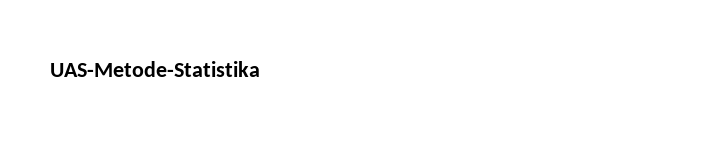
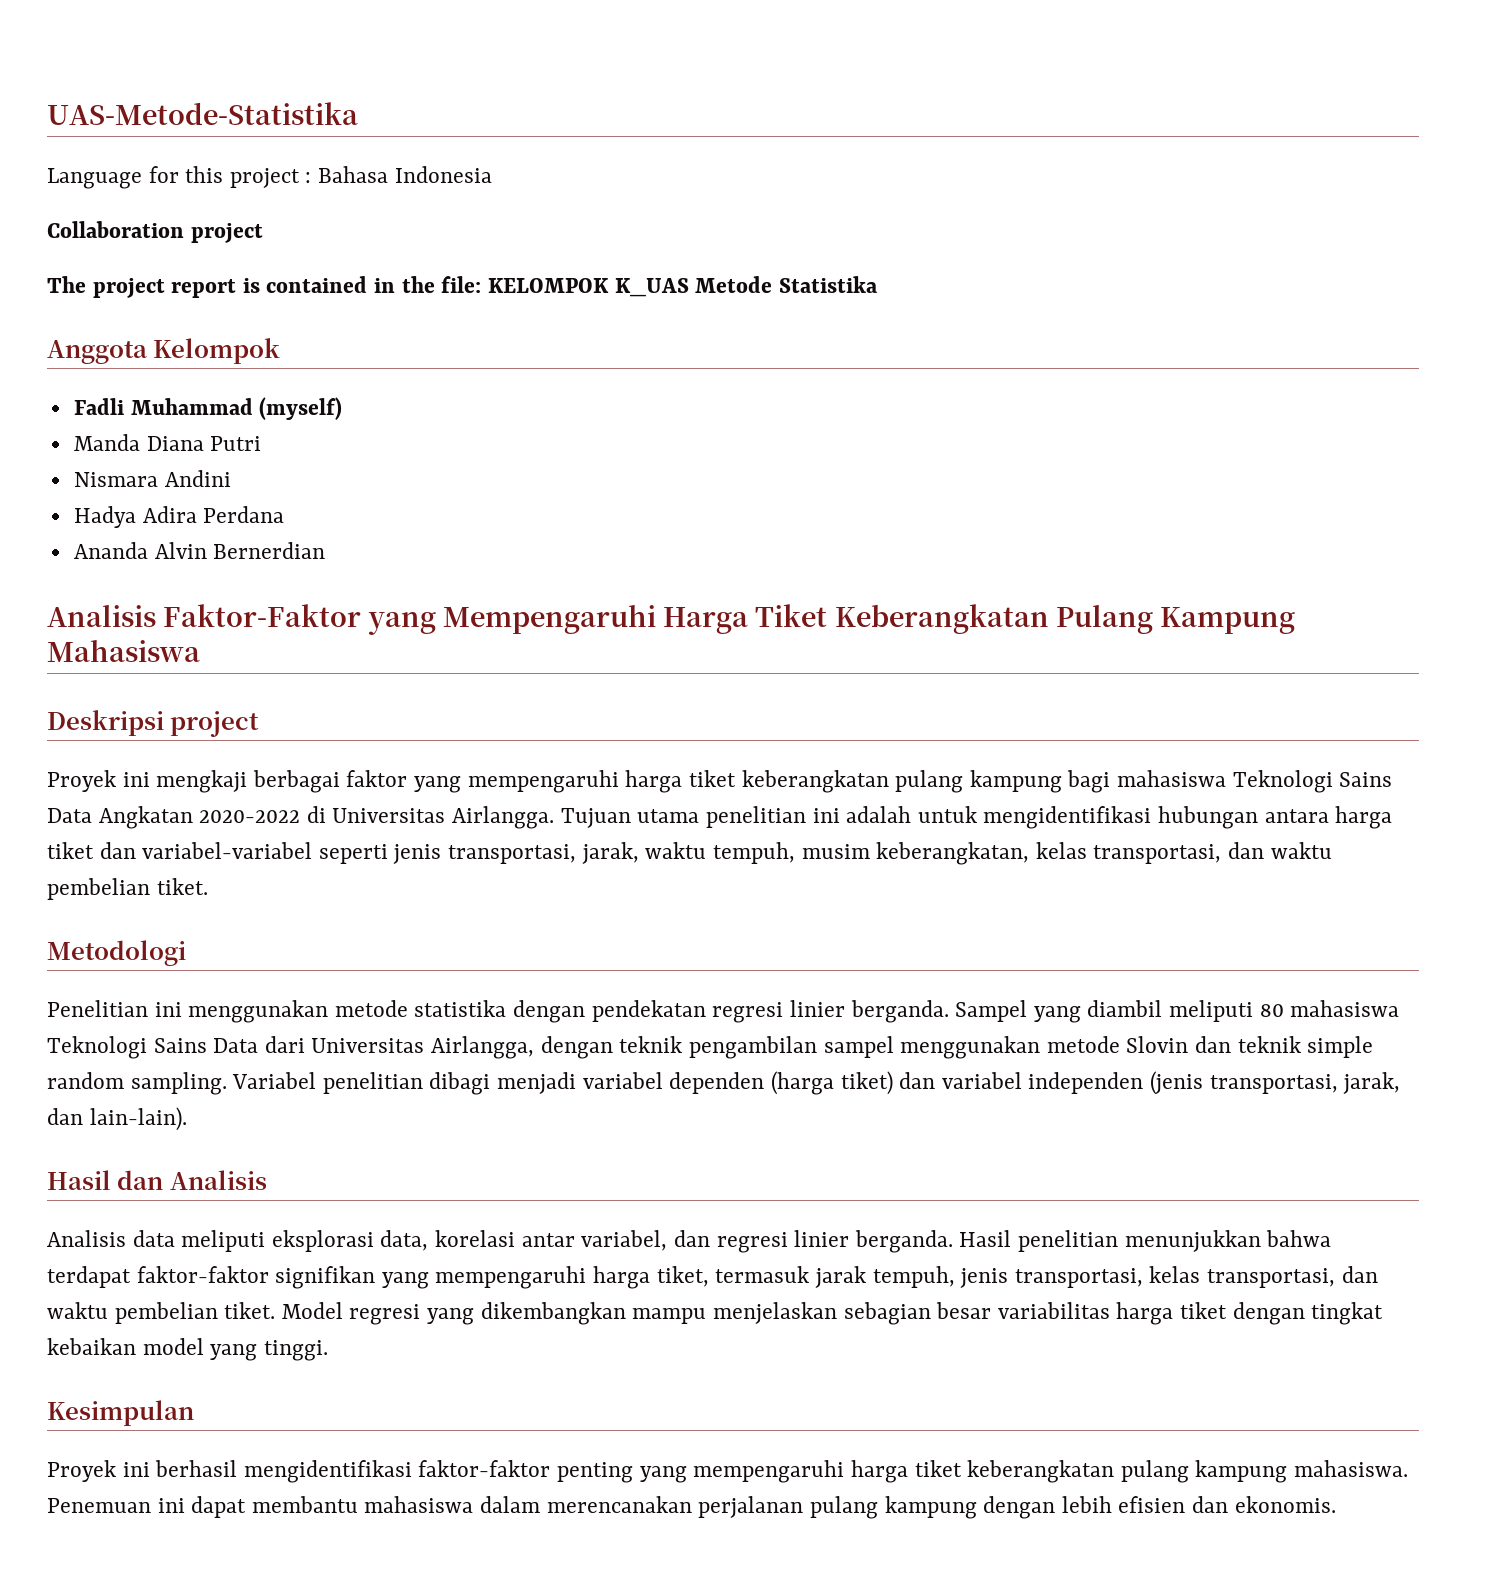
+ Language for this project : Bahasa Indonesia
+ Collaboration project
+ The project report is contained in the file: KELOMPOK K_UAS Metode Statistika
+ Anggota Kelompok
+ Fadli Muhammad (myself)
+ Manda Diana Putri
+ Nismara Andini
+ Hadya Adira Perdana
+ Ananda Alvin Bernerdian
+ Analisis Faktor-Faktor yang Mempengaruhi Harga Tiket Keberangkatan Pulang Kampung Mahasiswa
+ Deskripsi project
+ Proyek ini mengkaji berbagai faktor yang mempengaruhi harga tiket keberangkatan pulang kampung bagi mahasiswa Teknologi Sains Data Angkatan 2020-2022 di Universitas Airlangga. Tujuan utama penelitian ini adalah untuk mengidentifikasi hubungan antara harga tiket dan variabel-variabel seperti jenis transportasi, jarak, waktu tempuh, musim keberangkatan, kelas transportasi, dan waktu pembelian tiket.
+ Metodologi
+ Penelitian ini menggunakan metode statistika dengan pendekatan regresi linier berganda. Sampel yang diambil meliputi 80 mahasiswa Teknologi Sains Data dari Universitas Airlangga, dengan teknik pengambilan sampel menggunakan metode Slovin dan teknik simple random sampling. Variabel penelitian dibagi menjadi variabel dependen (harga tiket) dan variabel independen (jenis transportasi, jarak, dan lain-lain).
+ Hasil dan Analisis
+ Analisis data meliputi eksplorasi data, korelasi antar variabel, dan regresi linier berganda. Hasil penelitian menunjukkan bahwa terdapat faktor-faktor signifikan yang mempengaruhi harga tiket, termasuk jarak tempuh, jenis transportasi, kelas transportasi, dan waktu pembelian tiket. Model regresi yang dikembangkan mampu menjelaskan sebagian besar variabilitas harga tiket dengan tingkat kebaikan model yang tinggi.
+ Kesimpulan
+ Proyek ini berhasil mengidentifikasi faktor-faktor penting yang mempengaruhi harga tiket keberangkatan pulang kampung mahasiswa. Penemuan ini dapat membantu mahasiswa dalam merencanakan perjalanan pulang kampung dengan lebih efisien dan ekonomis.

